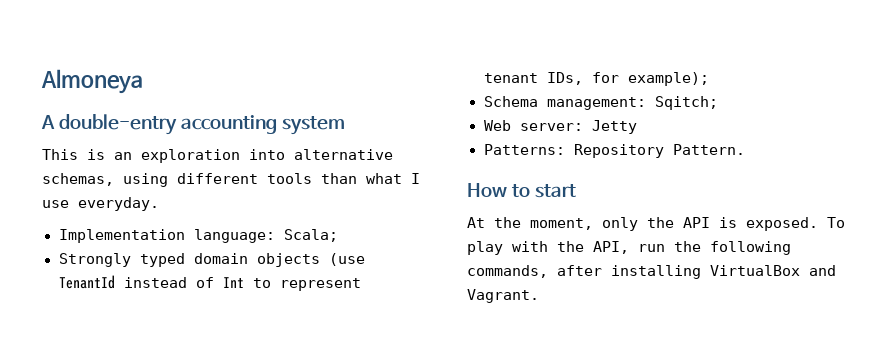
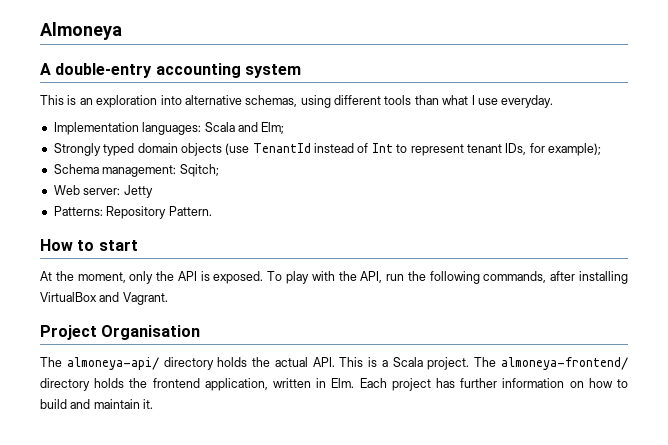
- Implementation language: Scala;
+ Implementation languages: Scala and Elm;
+ Project Organisation
+ The almoneya-api/ directory holds the actual API. This is a Scala project. The almoneya-frontend/ directory holds the frontend application, written in Elm. Each project has further information on how to build and maintain it.

